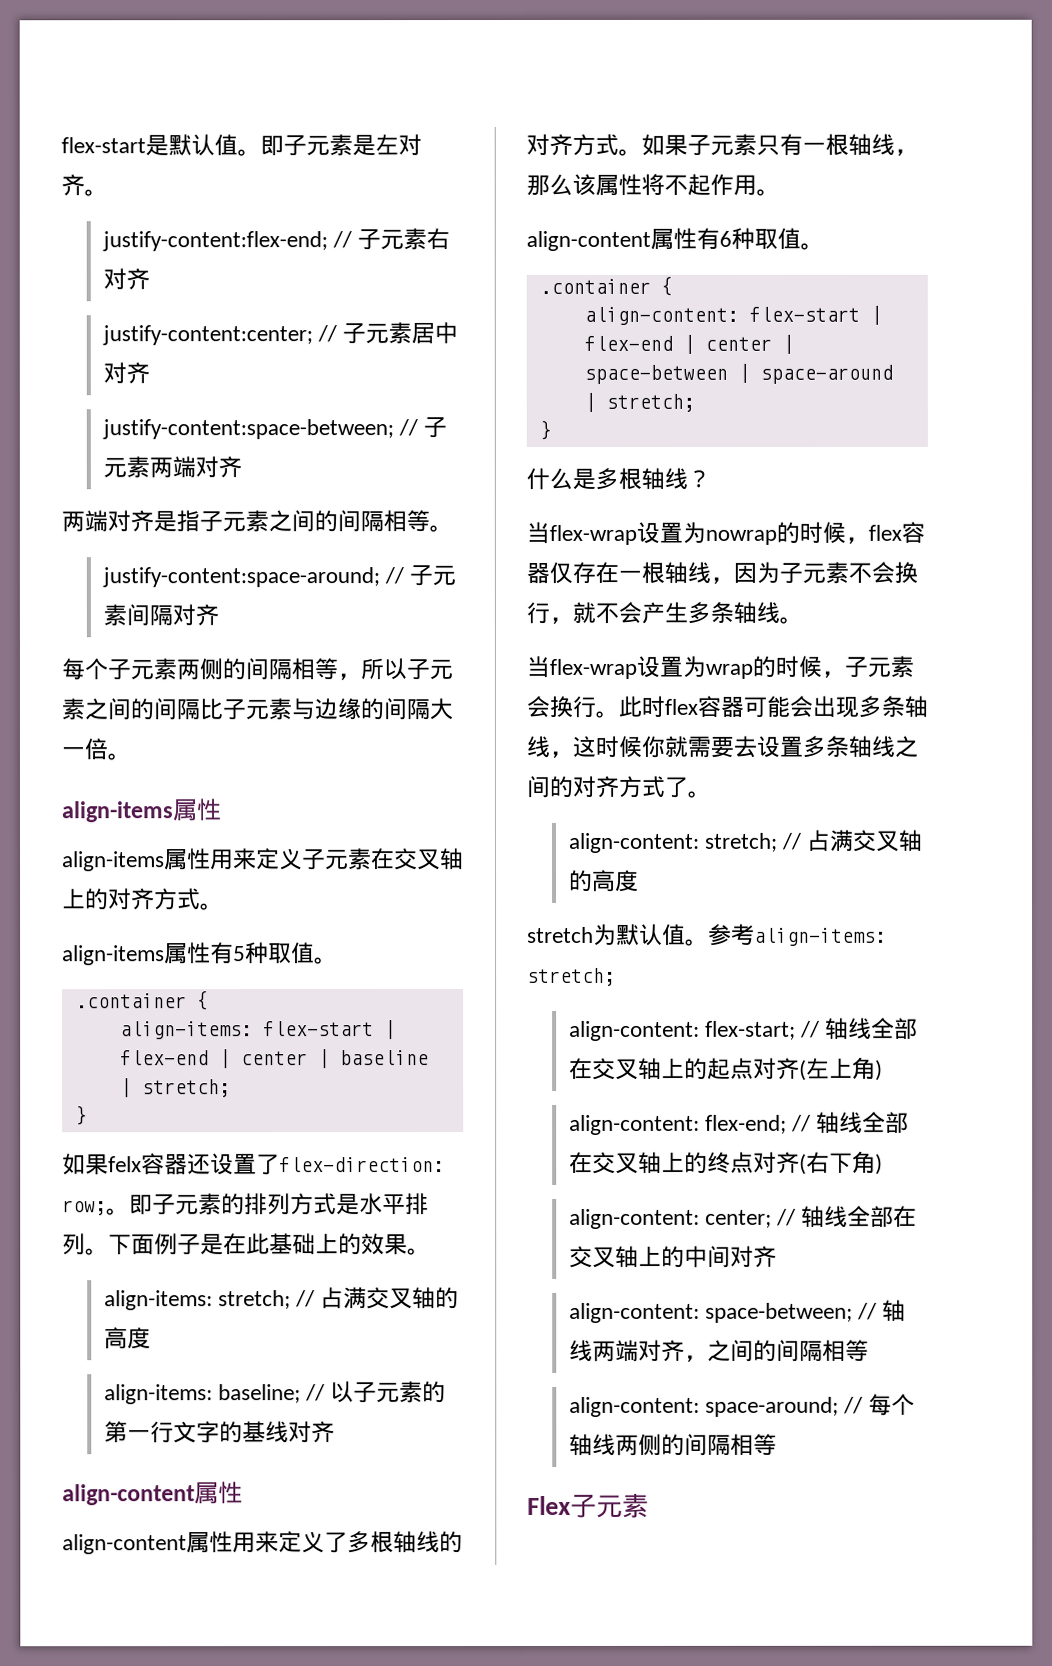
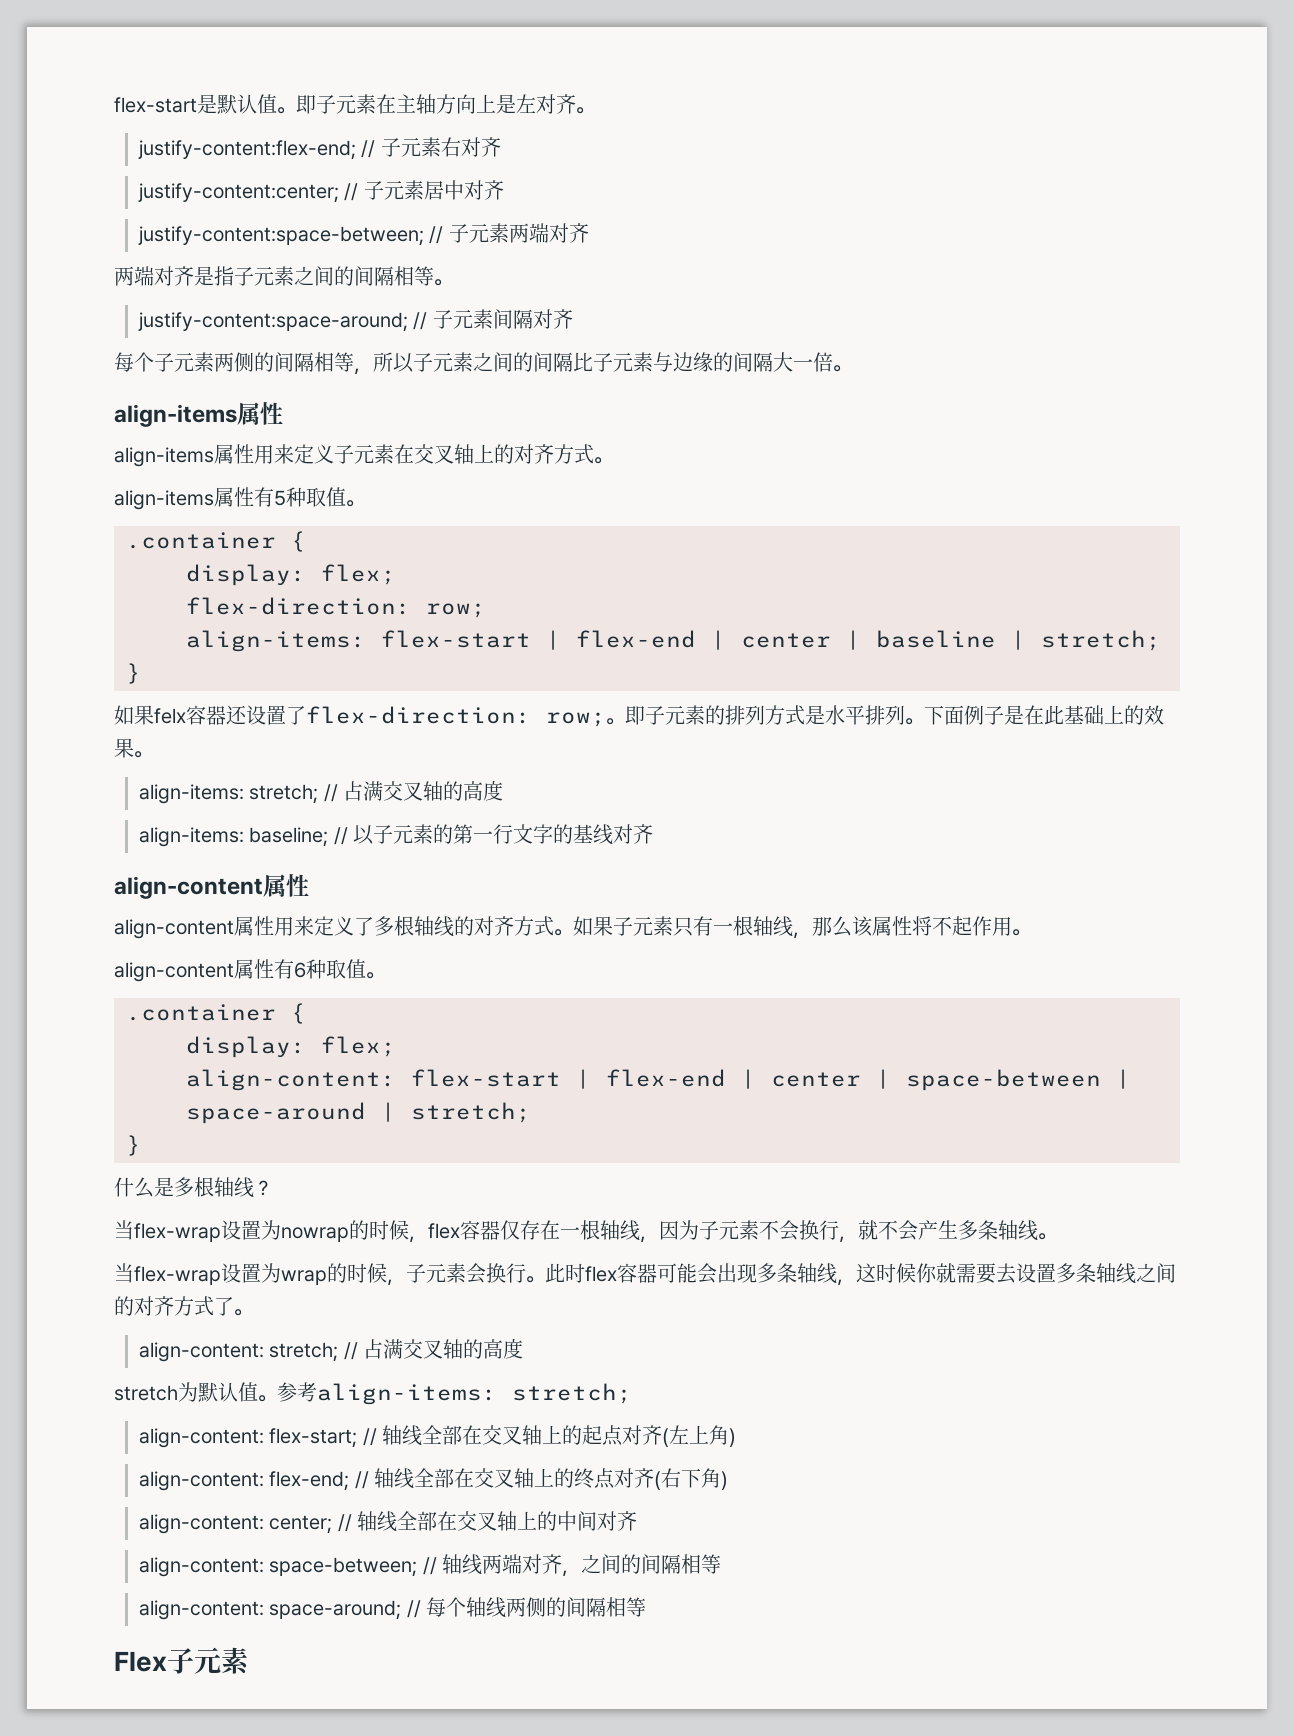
- 即子元素是左对齐。
+ 即子元素在主轴方向上是左对齐。
  align-items属性有5种取值。
  .container {
+ display: flex;
+ flex-direction: row;
  align-content属性有6种取值。
  .container {
+ display: flex;

